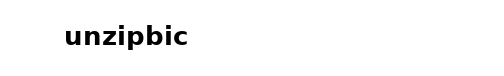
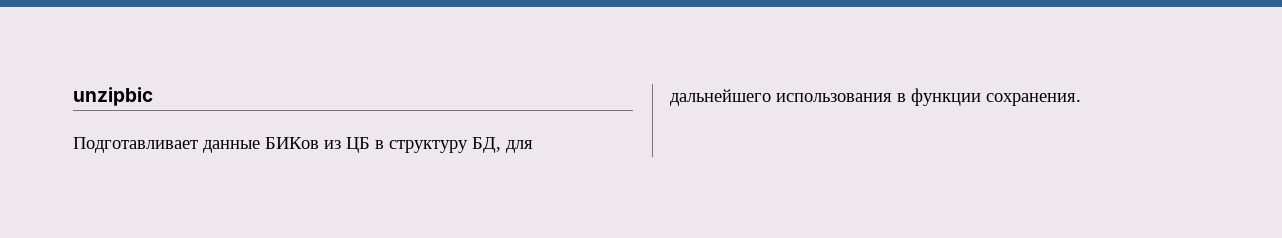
+ Подготавливает данные БИКов из ЦБ в структуру БД, для дальнейшего использования в функции сохранения.

